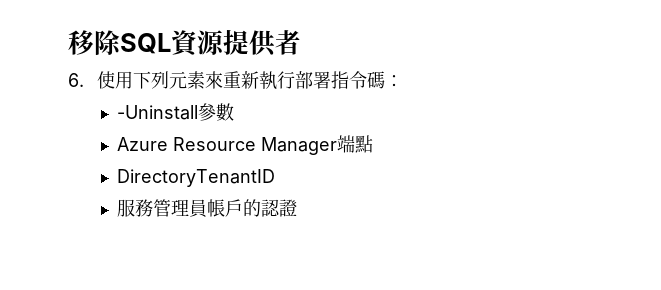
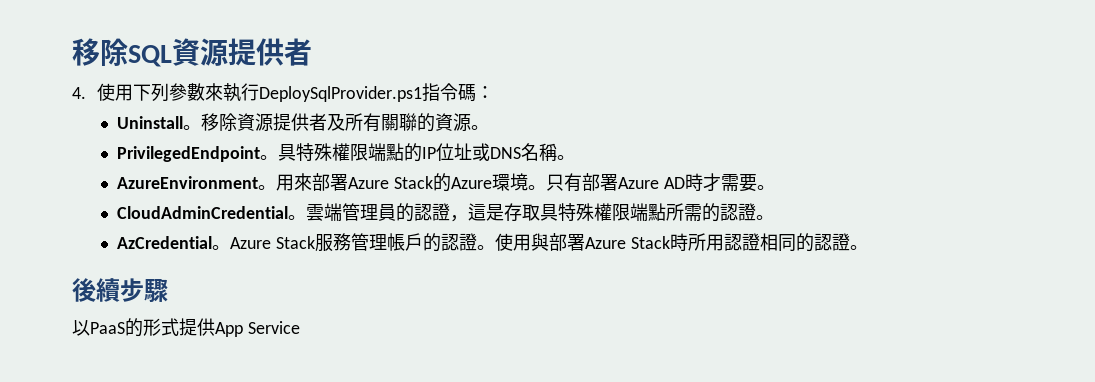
- 6.使用下列元素來重新執行部署指令碼：
- -Uninstall參數
- Azure Resource Manager端點
- DirectoryTenantID
- 服務管理員帳戶的認證
+ 4.使用下列參數來執行DeploySqlProvider.ps1指令碼：
+ Uninstall。移除資源提供者及所有關聯的資源。
+ PrivilegedEndpoint。具特殊權限端點的IP位址或DNS名稱。
+ AzureEnvironment。用來部署Azure Stack的Azure環境。只有部署Azure AD時才需要。
+ CloudAdminCredential。雲端管理員的認證，這是存取具特殊權限端點所需的認證。
+ AzCredential。Azure Stack服務管理帳戶的認證。使用與部署Azure Stack時所用認證相同的認證。
+ 後續步驟
+ 以PaaS的形式提供App Service

